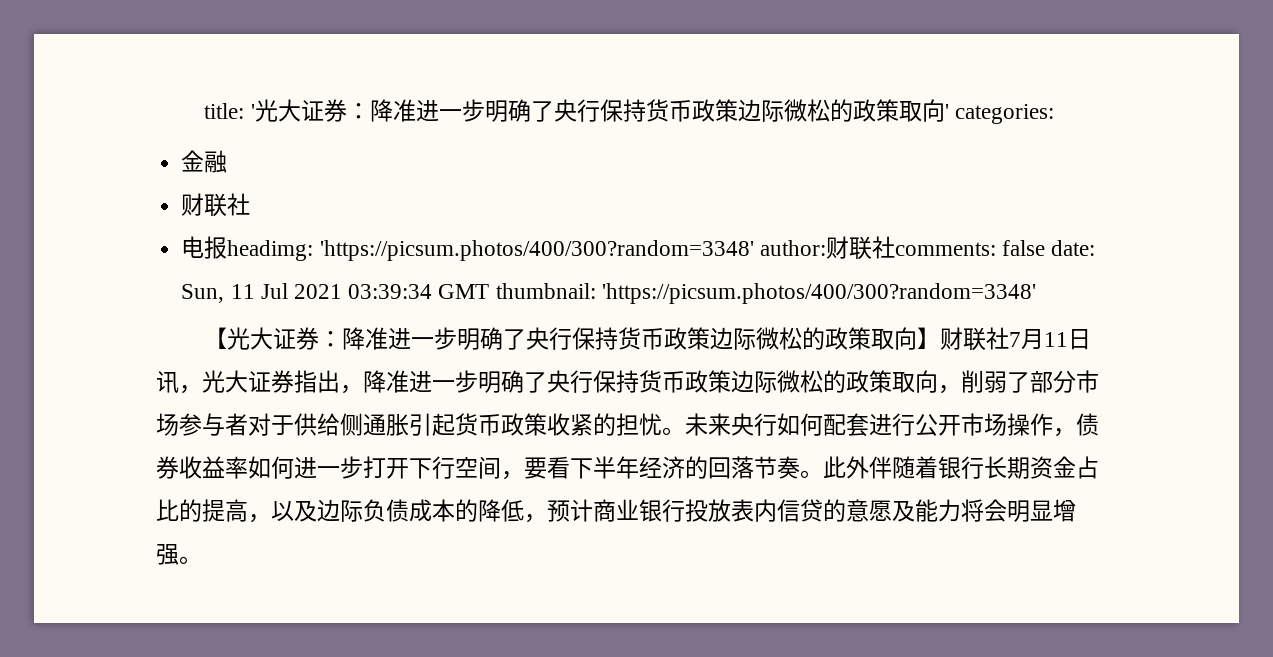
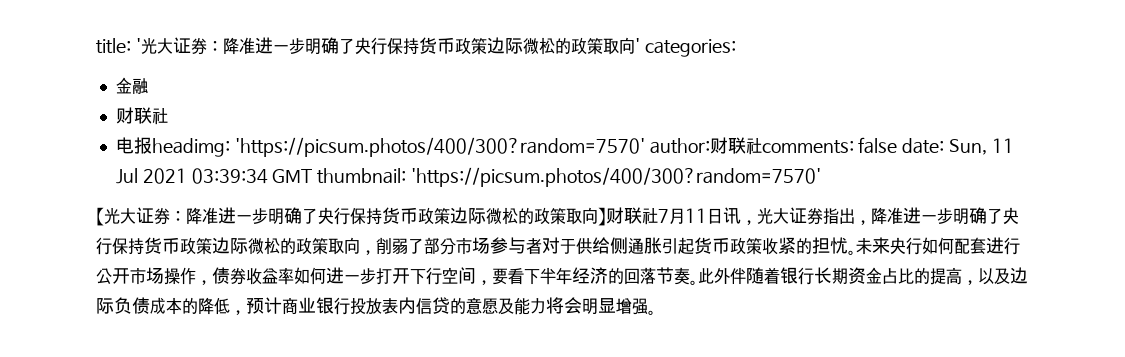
- 电报headimg: 'https://picsum.photos/400/300?random=3348' author:财联社comments: false date: Sun, 11 Jul 2021 03:39:34 GMT thumbnail: 'https://picsum.photos/400/300?random=3348'
+ 电报headimg: 'https://picsum.photos/400/300?random=7570' author:财联社comments: false date: Sun, 11 Jul 2021 03:39:34 GMT thumbnail: 'https://picsum.photos/400/300?random=7570'

